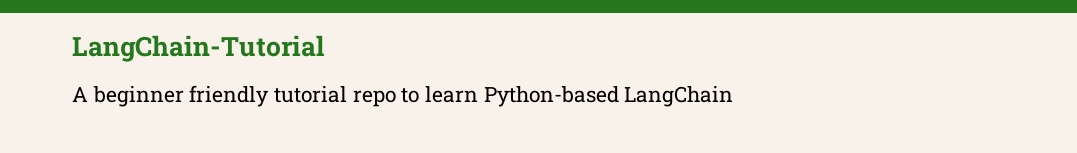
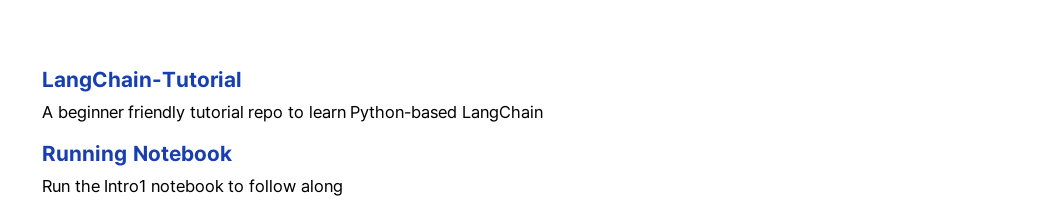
+ Running Notebook
+ Run the Intro1 notebook to follow along

